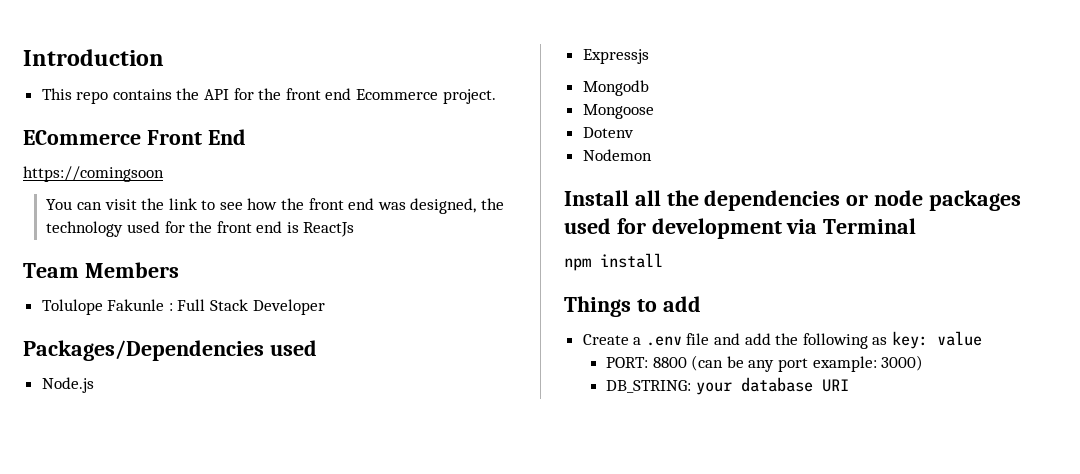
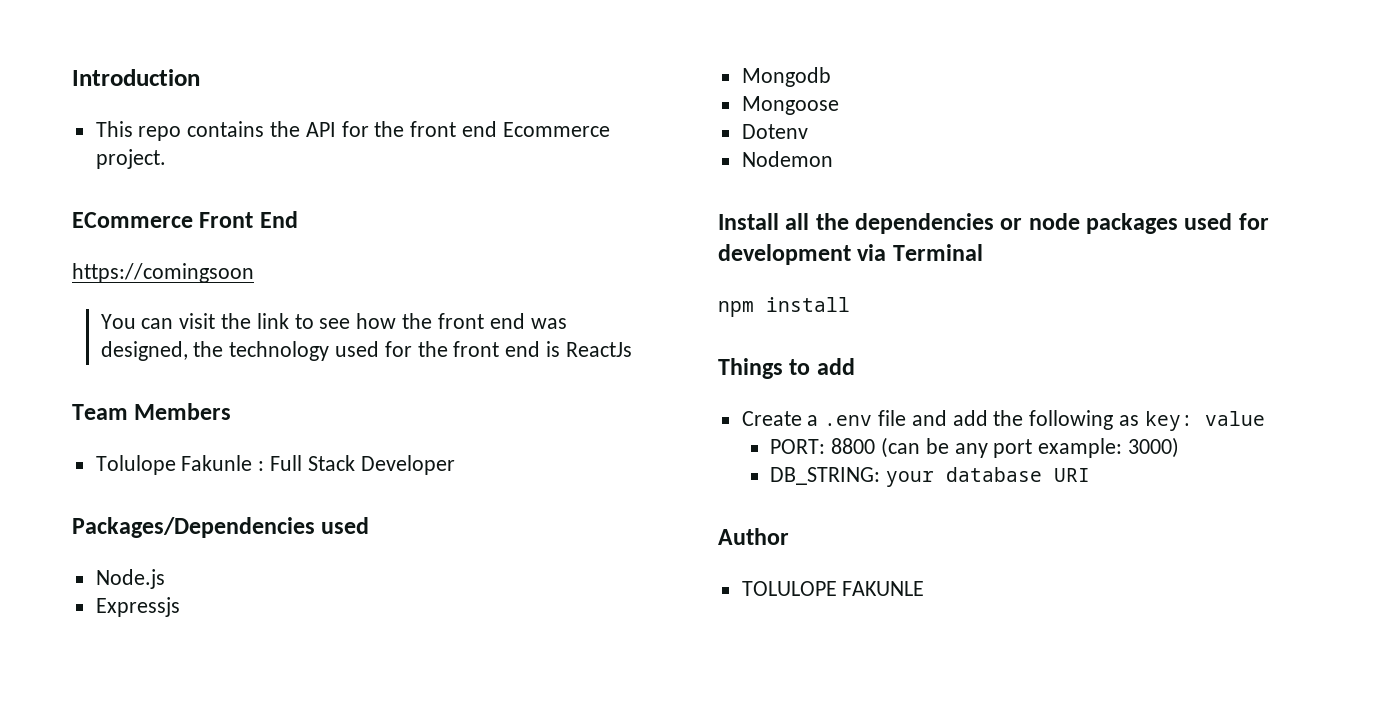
+ Author
+ TOLULOPE FAKUNLE

